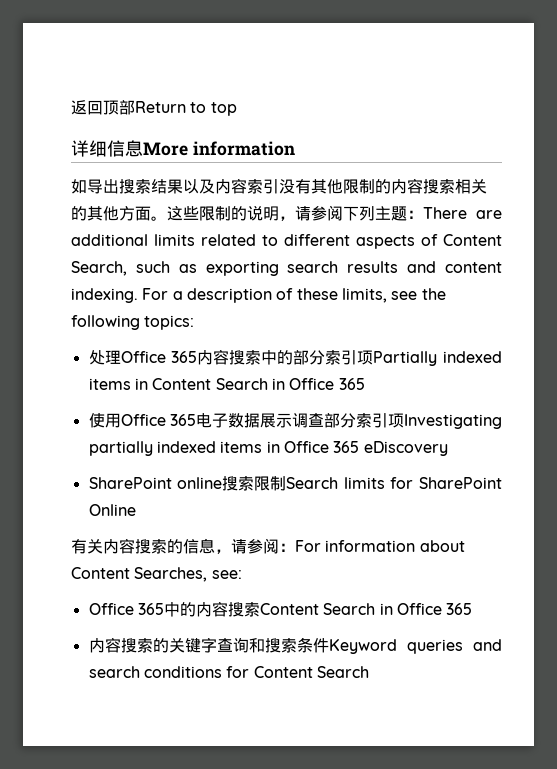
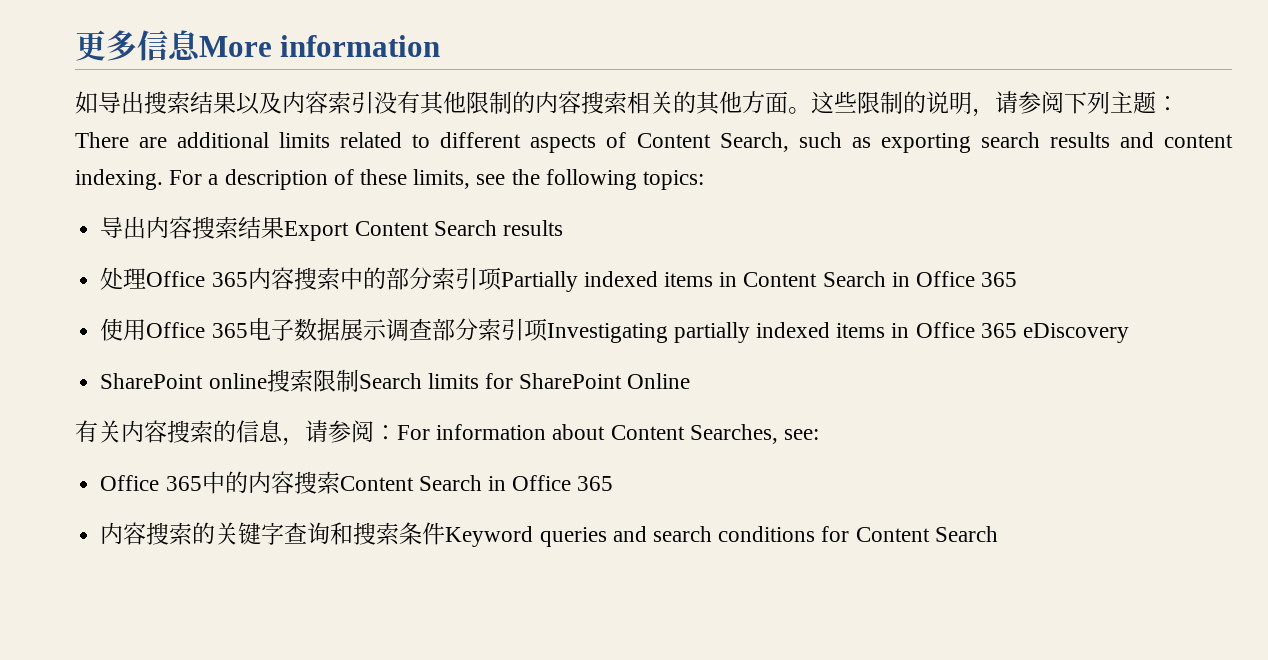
- 返回顶部Return to top
- 详细信息More information
+ 更多信息More information
+ 导出内容搜索结果Export Content Search results

